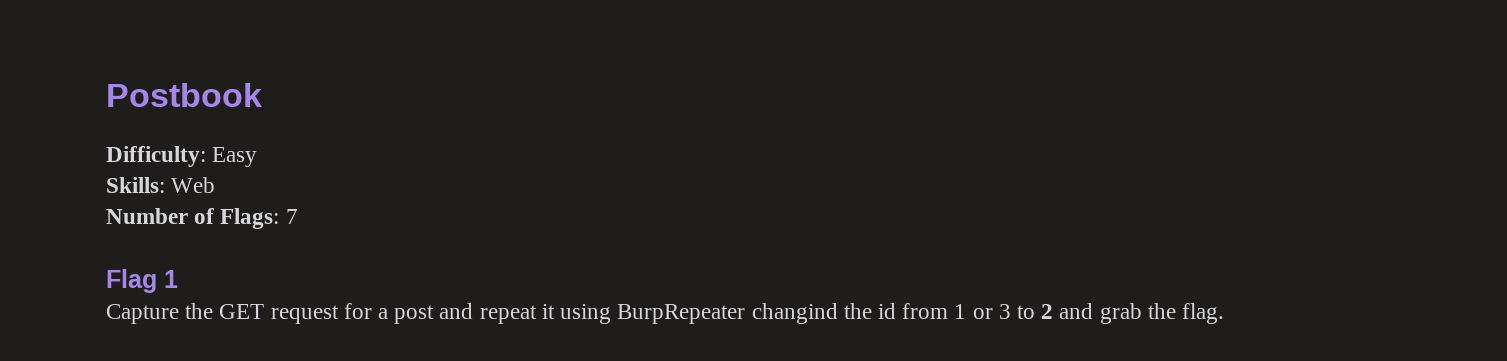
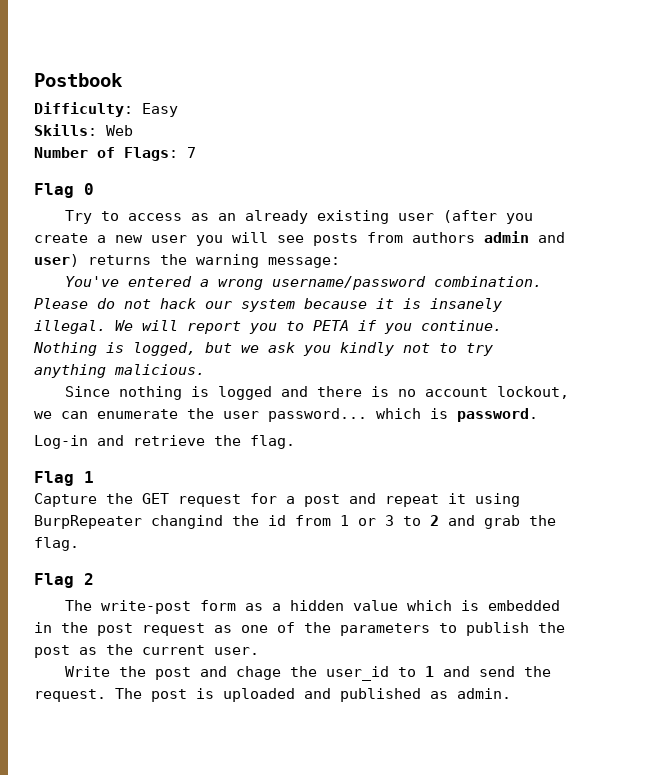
+ Flag 0
+ Try to access as an already existing user (after you create a new user you will see posts from authors admin and user) returns the warning message:
+ You've entered a wrong username/password combination. Please do not hack our system because it is insanely illegal. We will report you to PETA if you continue. Nothing is logged, but we ask you kindly not to try anything malicious.
+ Since nothing is logged and there is no account lockout, we can enumerate the user password... which is password.
+ Log-in and retrieve the flag.
+ Flag 2
+ The write-post form as a hidden value which is embedded in the post request as one of the parameters to publish the post as the current user.
+ Write the post and chage the user_id to 1 and send the request. The post is uploaded and published as admin.

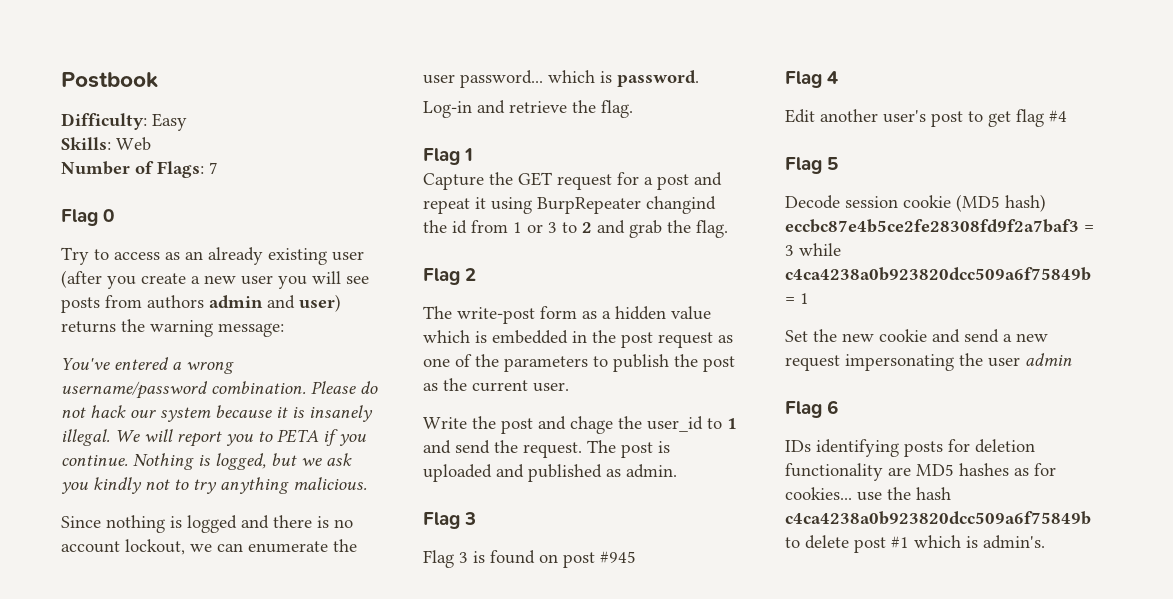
  The post is uploaded and published as admin.
+ Flag 3
+ Flag 3 is found on post #945
+ Flag 4
+ Edit another user's post to get flag #4
+ Flag 5
+ Decode session cookie (MD5 hash) eccbc87e4b5ce2fe28308fd9f2a7baf3 = 3 while c4ca4238a0b923820dcc509a6f75849b = 1
+ Set the new cookie and send a new request impersonating the user admin
+ Flag 6
+ IDs identifying posts for deletion functionality are MD5 hashes as for cookies... use the hash c4ca4238a0b923820dcc509a6f75849b to delete post #1 which is admin's.

